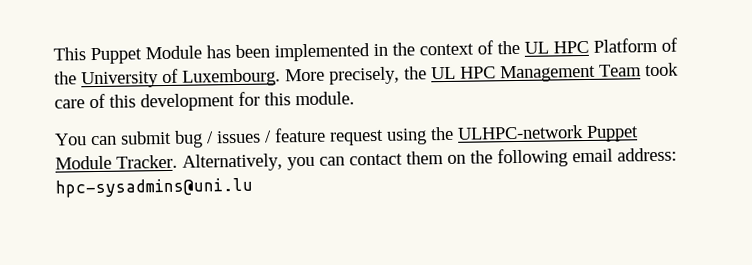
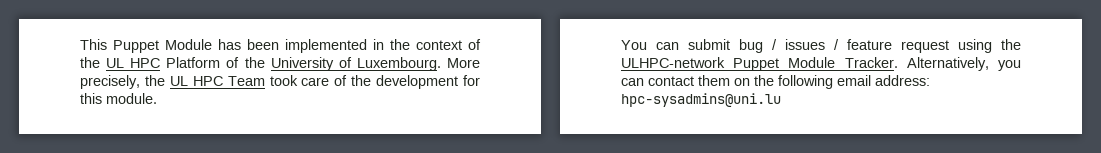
- More precisely, the UL HPC Management Team took care of this development for this module.
+ More precisely, the UL HPC Team took care of the development for this module.

